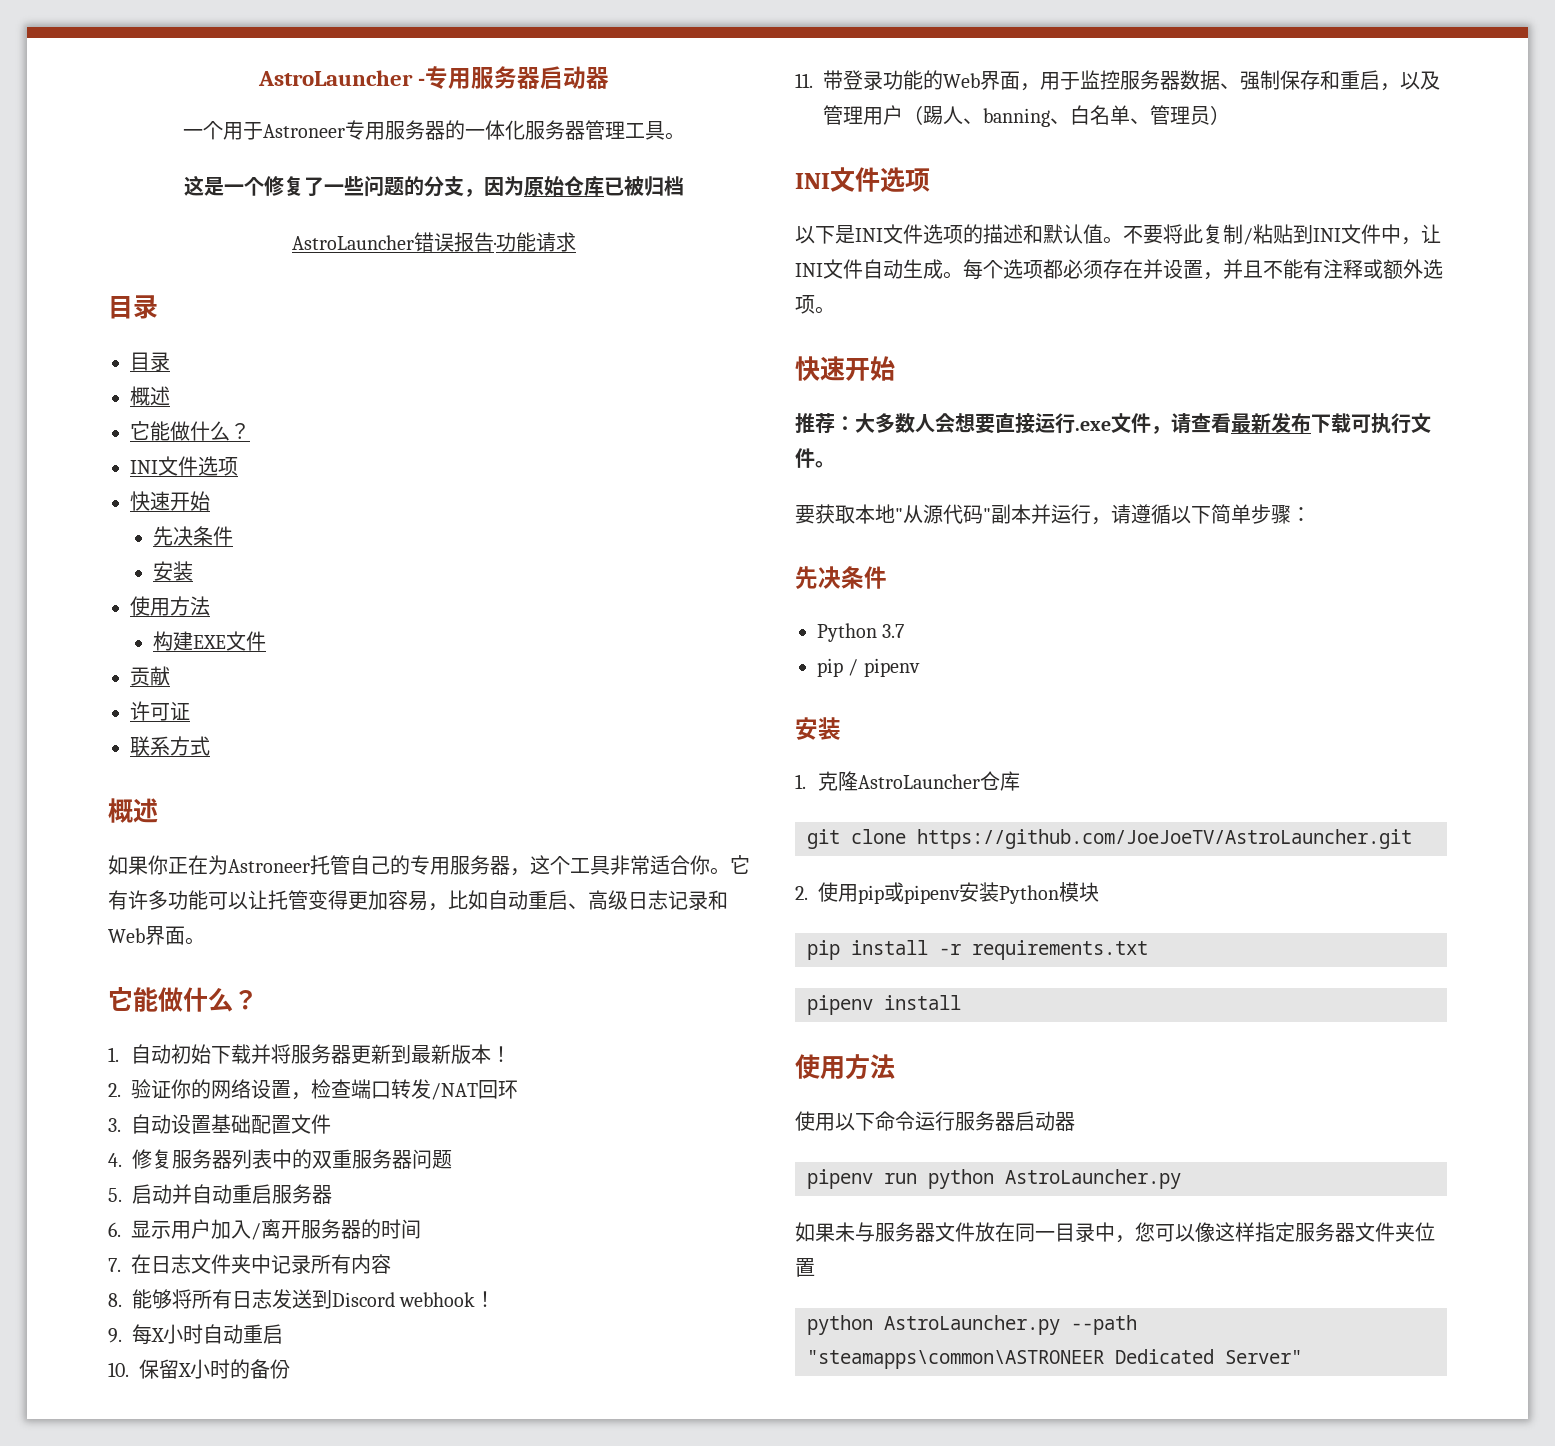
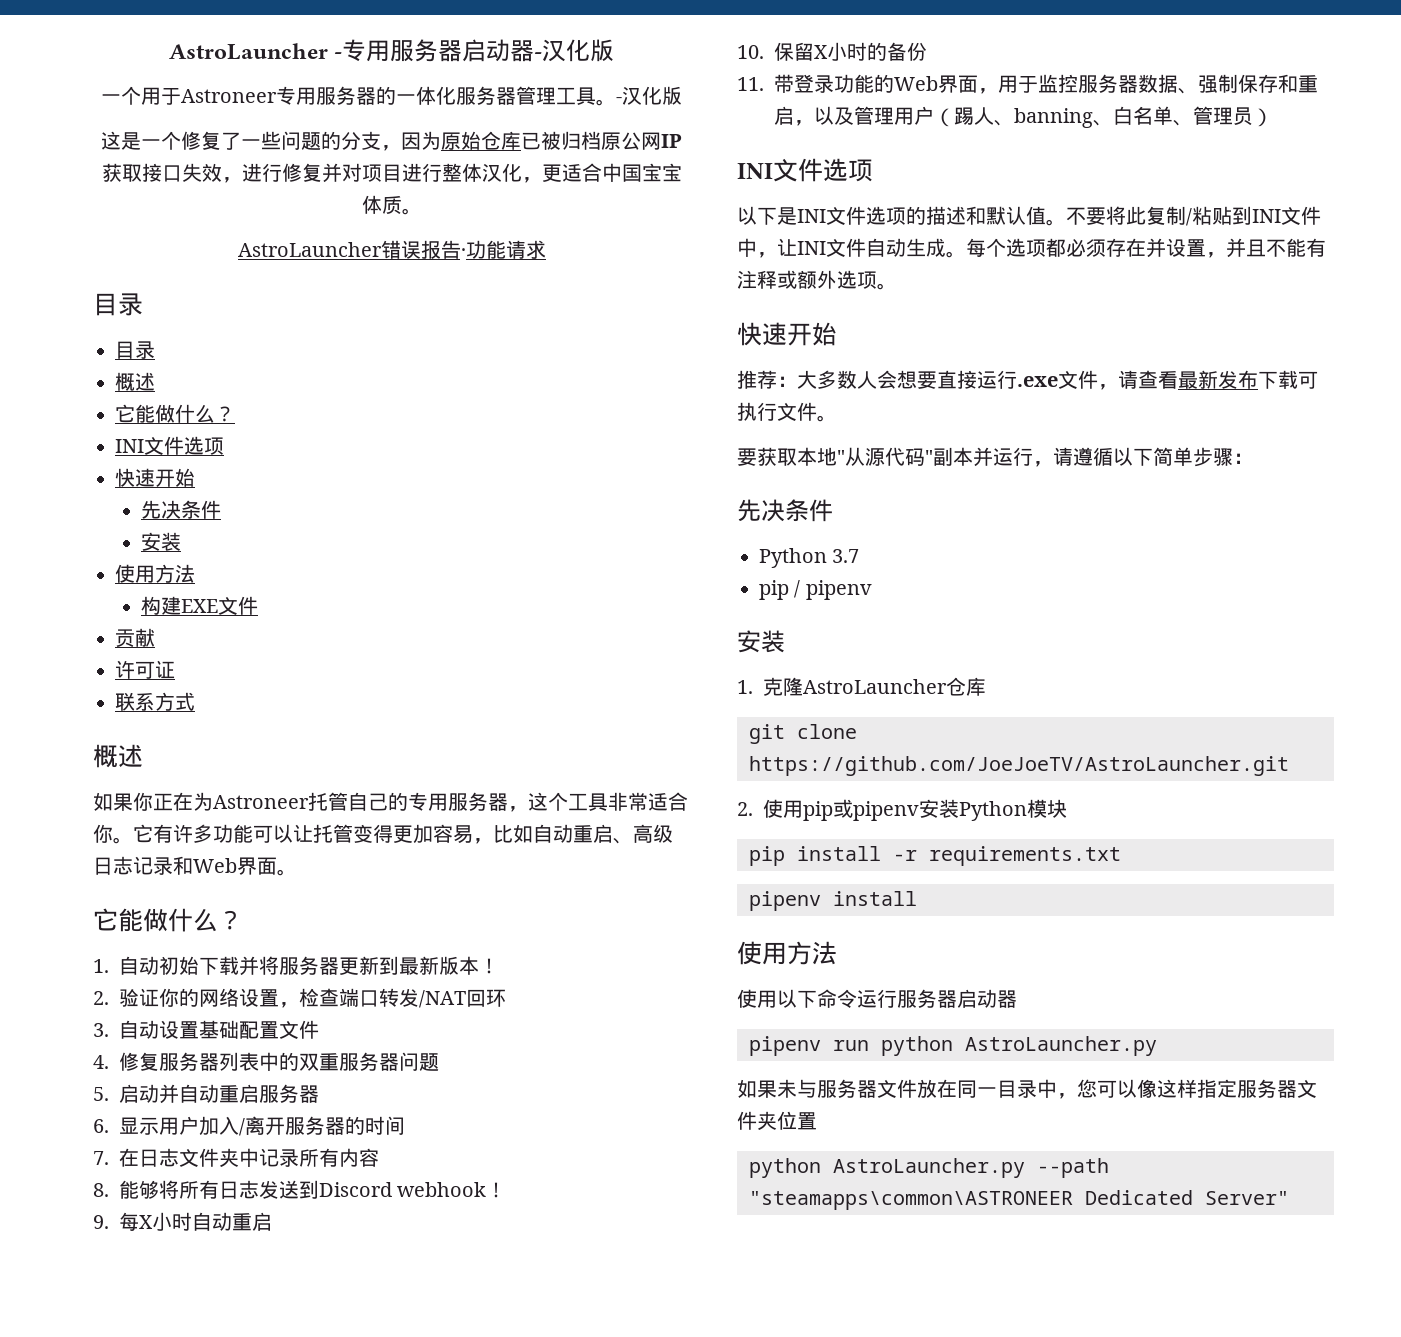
- AstroLauncher -专用服务器启动器
+ AstroLauncher -专用服务器启动器-汉化版
- 一个用于Astroneer专用服务器的一体化服务器管理工具。
+ 一个用于Astroneer专用服务器的一体化服务器管理工具。-汉化版
- 这是一个修复了一些问题的分支，因为原始仓库已被归档
+ 这是一个修复了一些问题的分支，因为原始仓库已被归档原公网IP获取接口失效，进行修复并对项目进行整体汉化，更适合中国宝宝体质。

